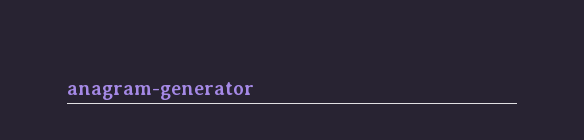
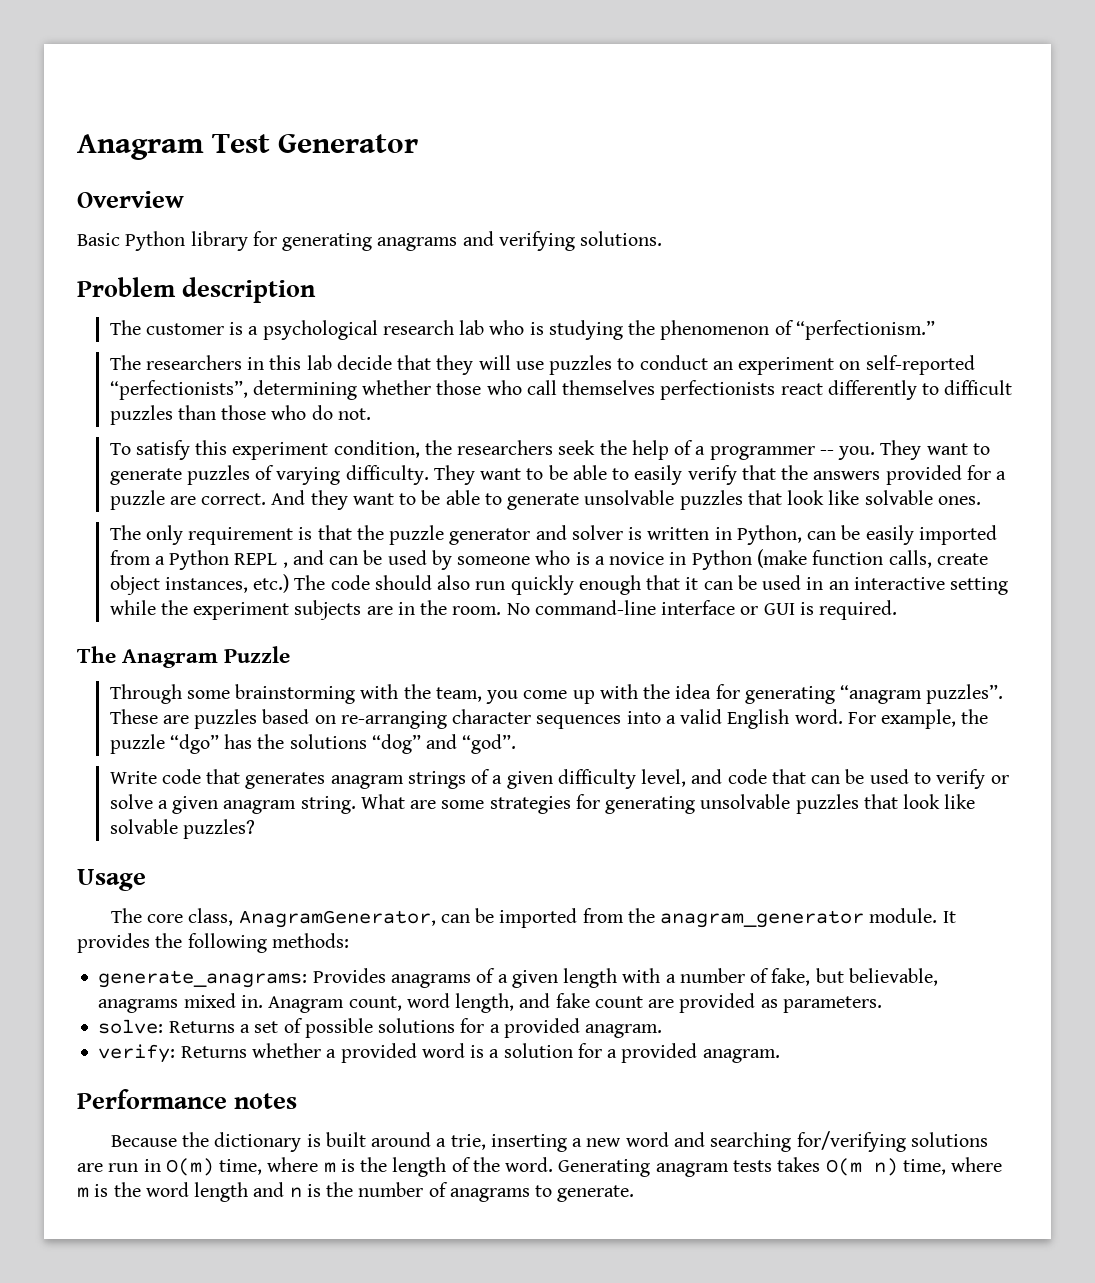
- anagram-generator
+ Anagram Test Generator
+ Overview
+ Basic Python library for generating anagrams and verifying solutions.
+ Problem description
+ The customer is a psychological research lab who is studying the phenomenon of “perfectionism.”
+ The researchers in this lab decide that they will use puzzles to conduct an experiment on self-reported “perfectionists”, determining whether those who call themselves perfectionists react differently to difficult puzzles than those who do not.
+ To satisfy this experiment condition, the researchers seek the help of a programmer -- you. They want to generate puzzles of varying difficulty. They want to be able to easily verify that the answers provided for a puzzle are correct. And they want to be able to generate unsolvable puzzles that look like solvable ones.
+ The only requirement is that the puzzle generator and solver is written in Python, can be easily imported from a Python REPL , and can be used by someone who is a novice in Python (make function calls, create object instances, etc.) The code should also run quickly enough that it can be used in an interactive setting while the experiment subjects are in the room. No command-line interface or GUI is required.
+ The Anagram Puzzle
+ Through some brainstorming with the team, you come up with the idea for generating “anagram puzzles”. These are puzzles based on re-arranging character sequences into a valid English word. For example, the puzzle “dgo” has the solutions “dog” and “god”.
+ Write code that generates anagram strings of a given difficulty level, and code that can be used to verify or solve a given anagram string. What are some strategies for generating unsolvable puzzles that look like solvable puzzles?
+ Usage
+ The core class, AnagramGenerator, can be imported from the anagram_generator module. It provides the following methods:
+ generate_anagrams: Provides anagrams of a given length with a number of fake, but believable, anagrams mixed in. Anagram count, word length, and fake count are provided as parameters.
+ solve: Returns a set of possible solutions for a provided anagram.
+ verify: Returns whether a provided word is a solution for a provided anagram.
+ Performance notes
+ Because the dictionary is built around a trie, inserting a new word and searching for/verifying solutions are run in O(m) time, where m is the length of the word. Generating anagram tests takes O(m n) time, where m is the word length and n is the number of anagrams to generate.

